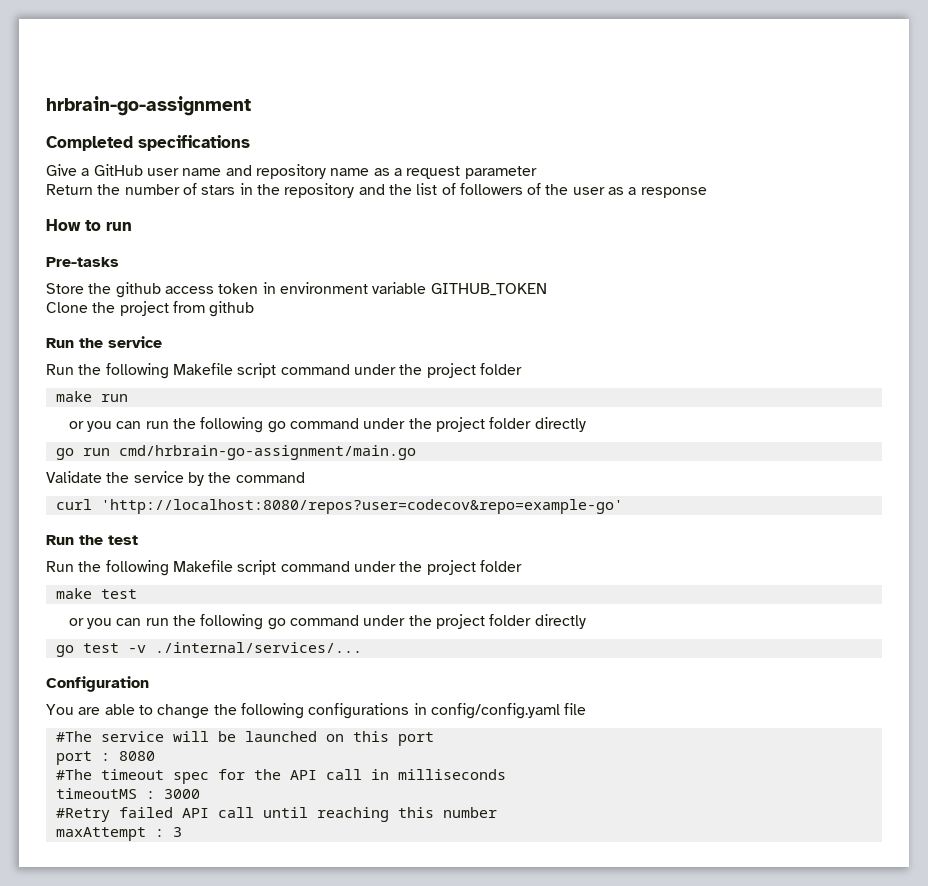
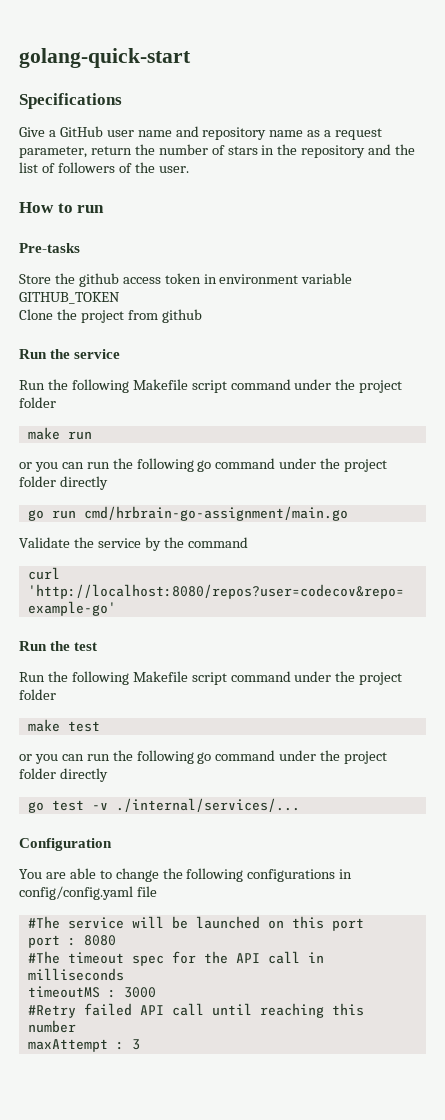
- hrbrain-go-assignment
- Completed specifications
+ golang-quick-start
+ Specifications
- Give a GitHub user name and repository name as a request parameter
- Return the number of stars in the repository and the list of followers of the user as a response
+ Give a GitHub user name and repository name as a request parameter, return the number of stars in the repository and the list of followers of the user.

